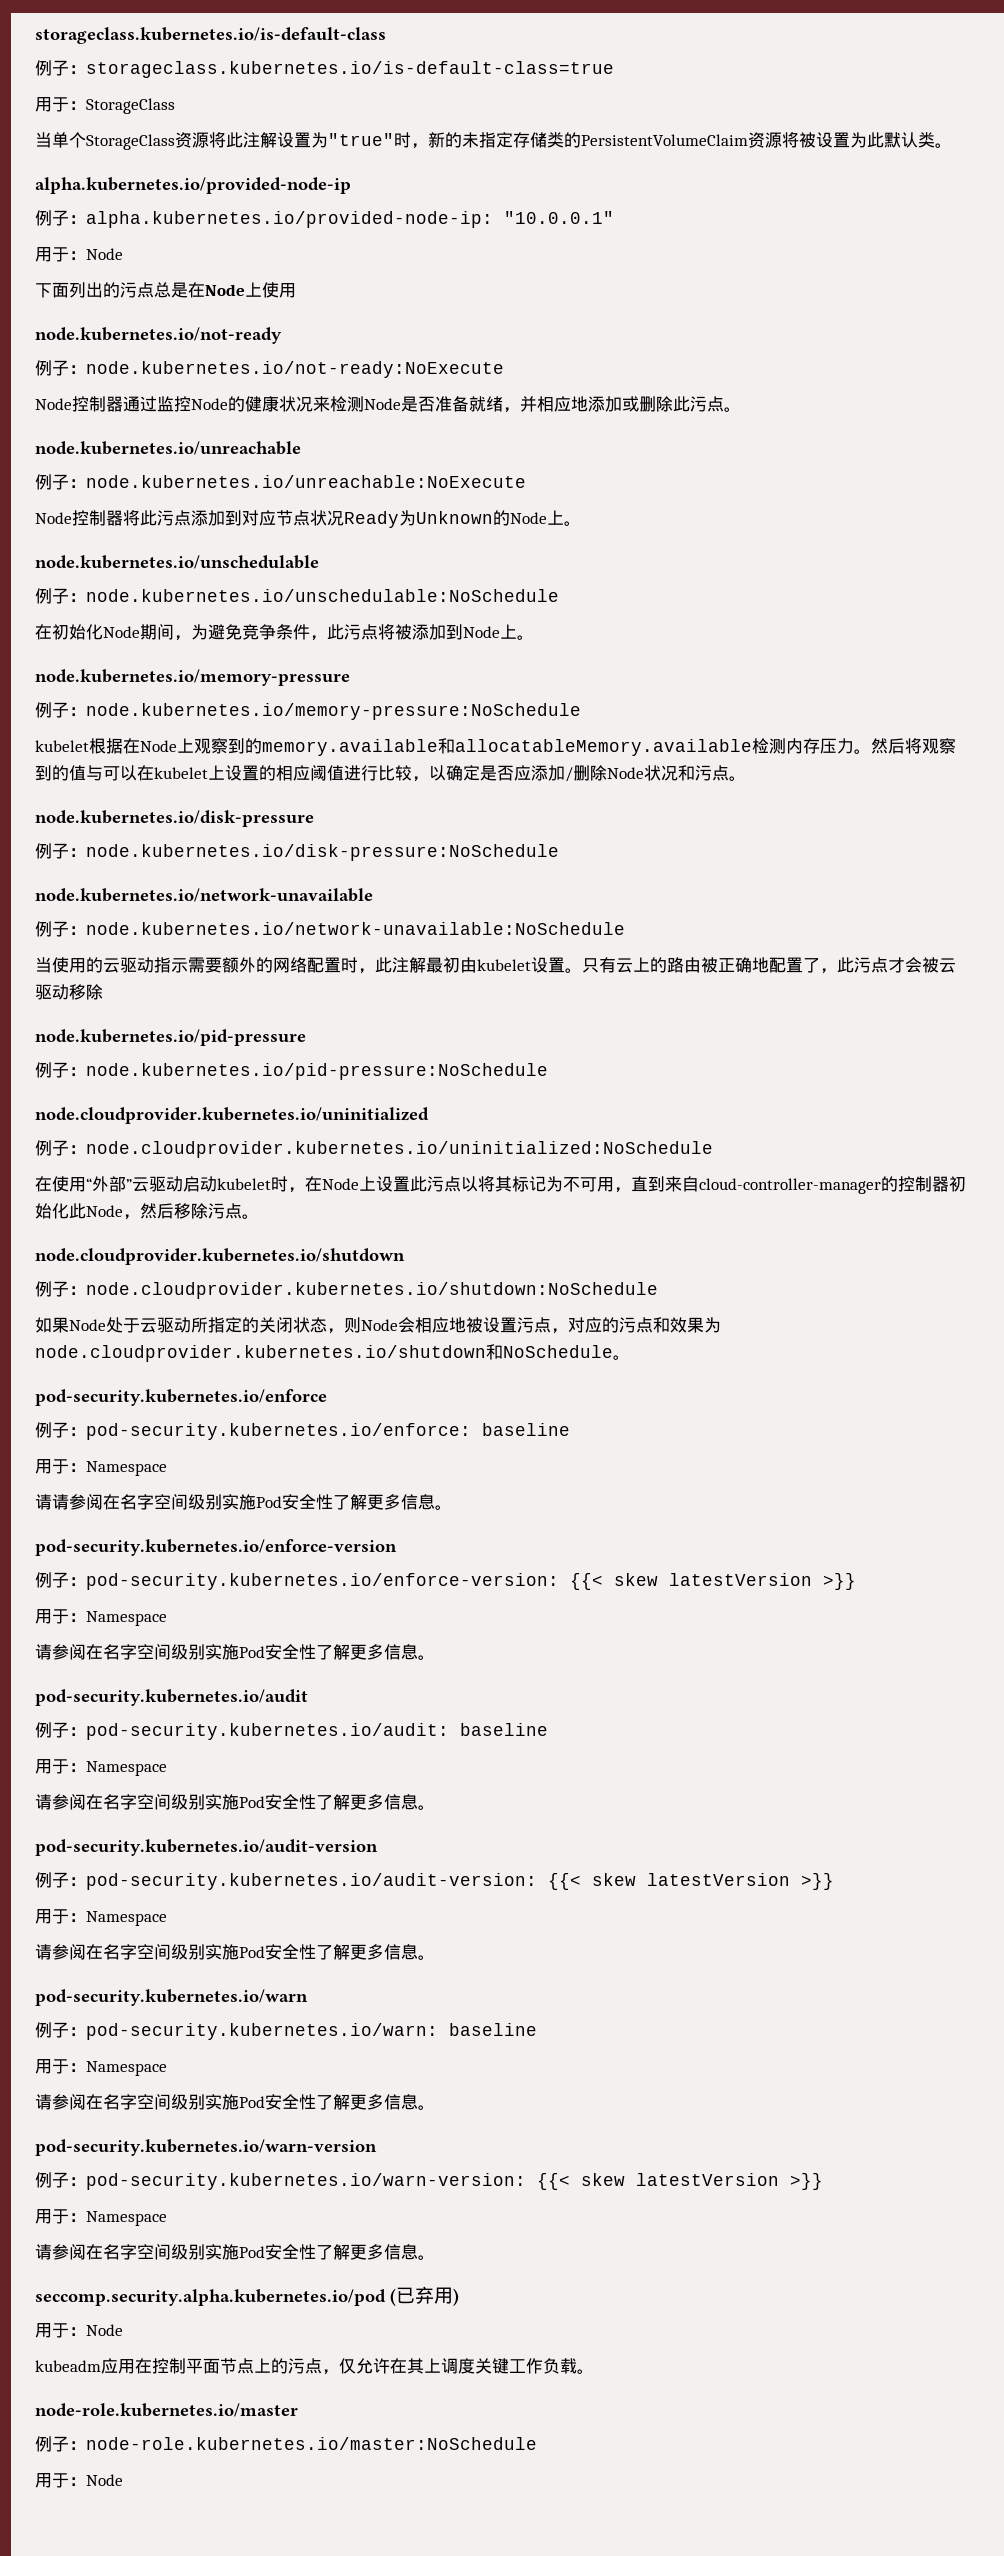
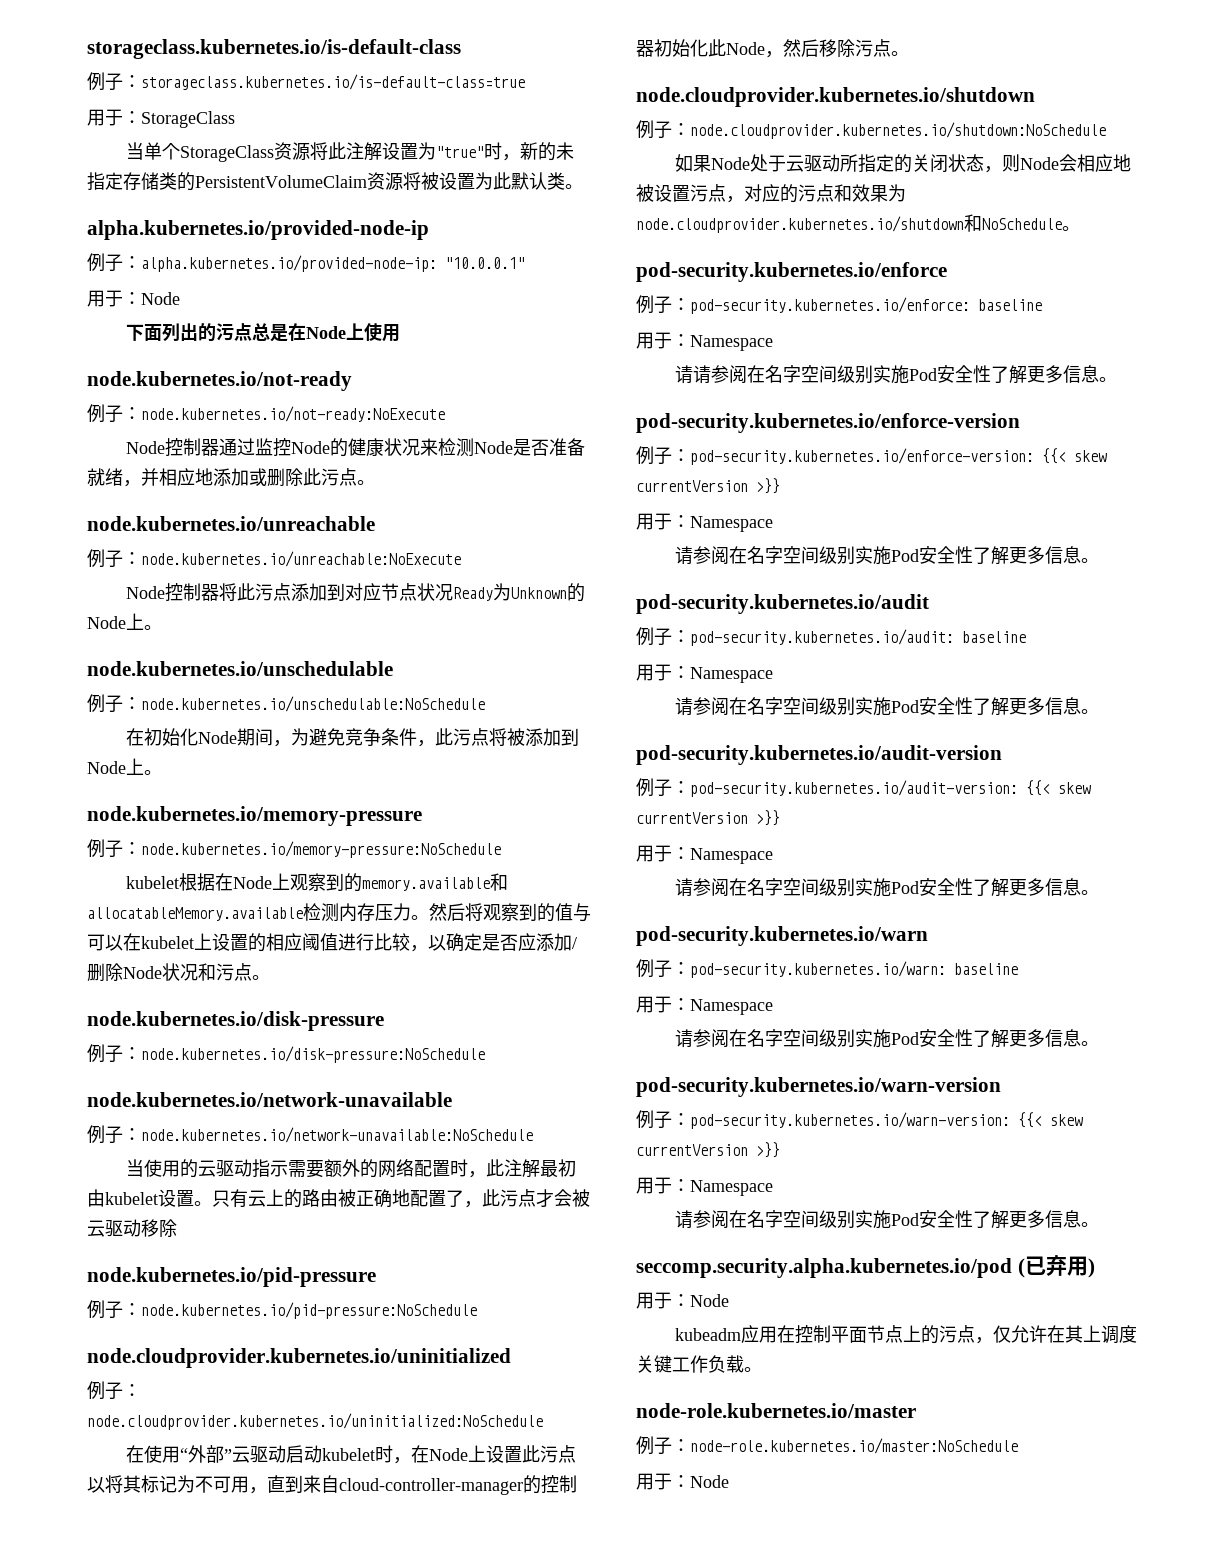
- 例子：pod-security.kubernetes.io/enforce-version: {{< skew latestVersion >}}
+ 例子：pod-security.kubernetes.io/enforce-version: {{< skew currentVersion >}}
- 例子：pod-security.kubernetes.io/audit-version: {{< skew latestVersion >}}
+ 例子：pod-security.kubernetes.io/audit-version: {{< skew currentVersion >}}
- 例子：pod-security.kubernetes.io/warn-version: {{< skew latestVersion >}}
+ 例子：pod-security.kubernetes.io/warn-version: {{< skew currentVersion >}}

